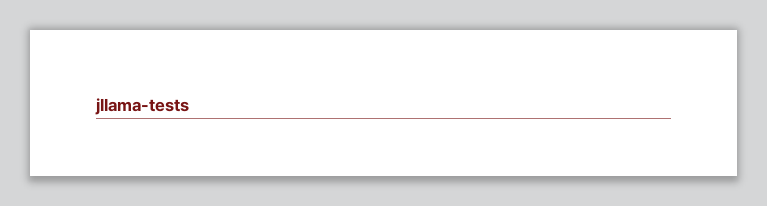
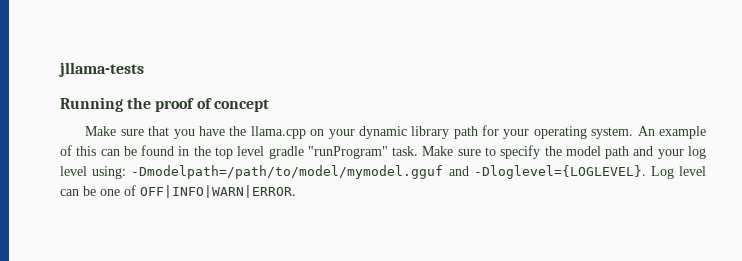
+ Running the proof of concept
+ Make sure that you have the llama.cpp on your dynamic library path for your operating system. An example of this can be found in the top level gradle "runProgram" task. Make sure to specify the model path and your log level using: -Dmodelpath=/path/to/model/mymodel.gguf and -Dloglevel={LOGLEVEL}. Log level can be one of OFF|INFO|WARN|ERROR.

